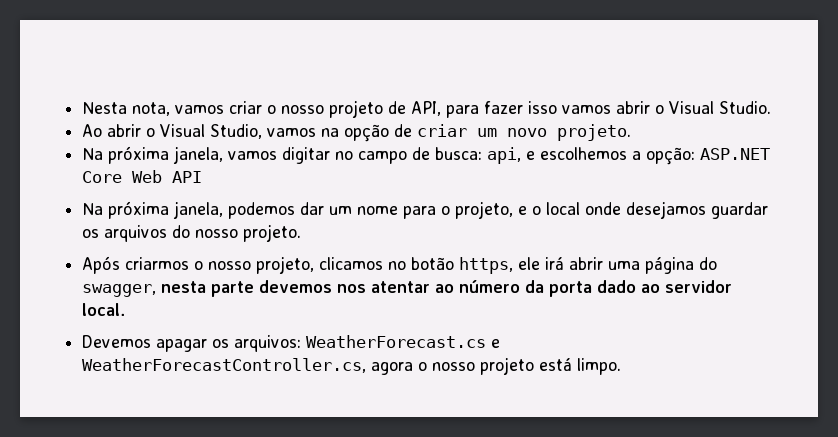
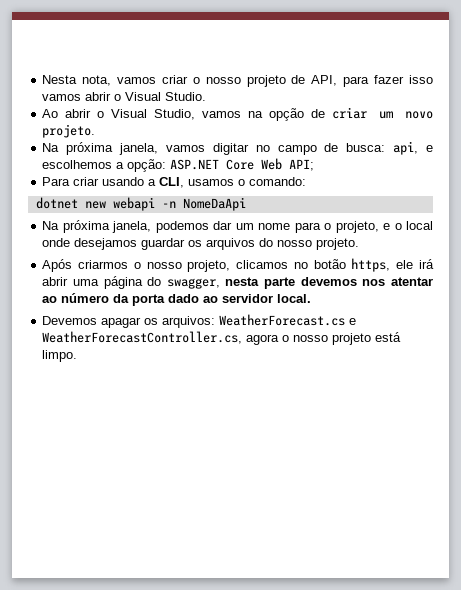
- Na próxima janela, vamos digitar no campo de busca: api, e escolhemos a opção: ASP.NET Core Web API
+ Na próxima janela, vamos digitar no campo de busca: api, e escolhemos a opção: ASP.NET Core Web API;
+ Para criar usando a CLI, usamos o comando:
+ dotnet new webapi -n NomeDaApi

